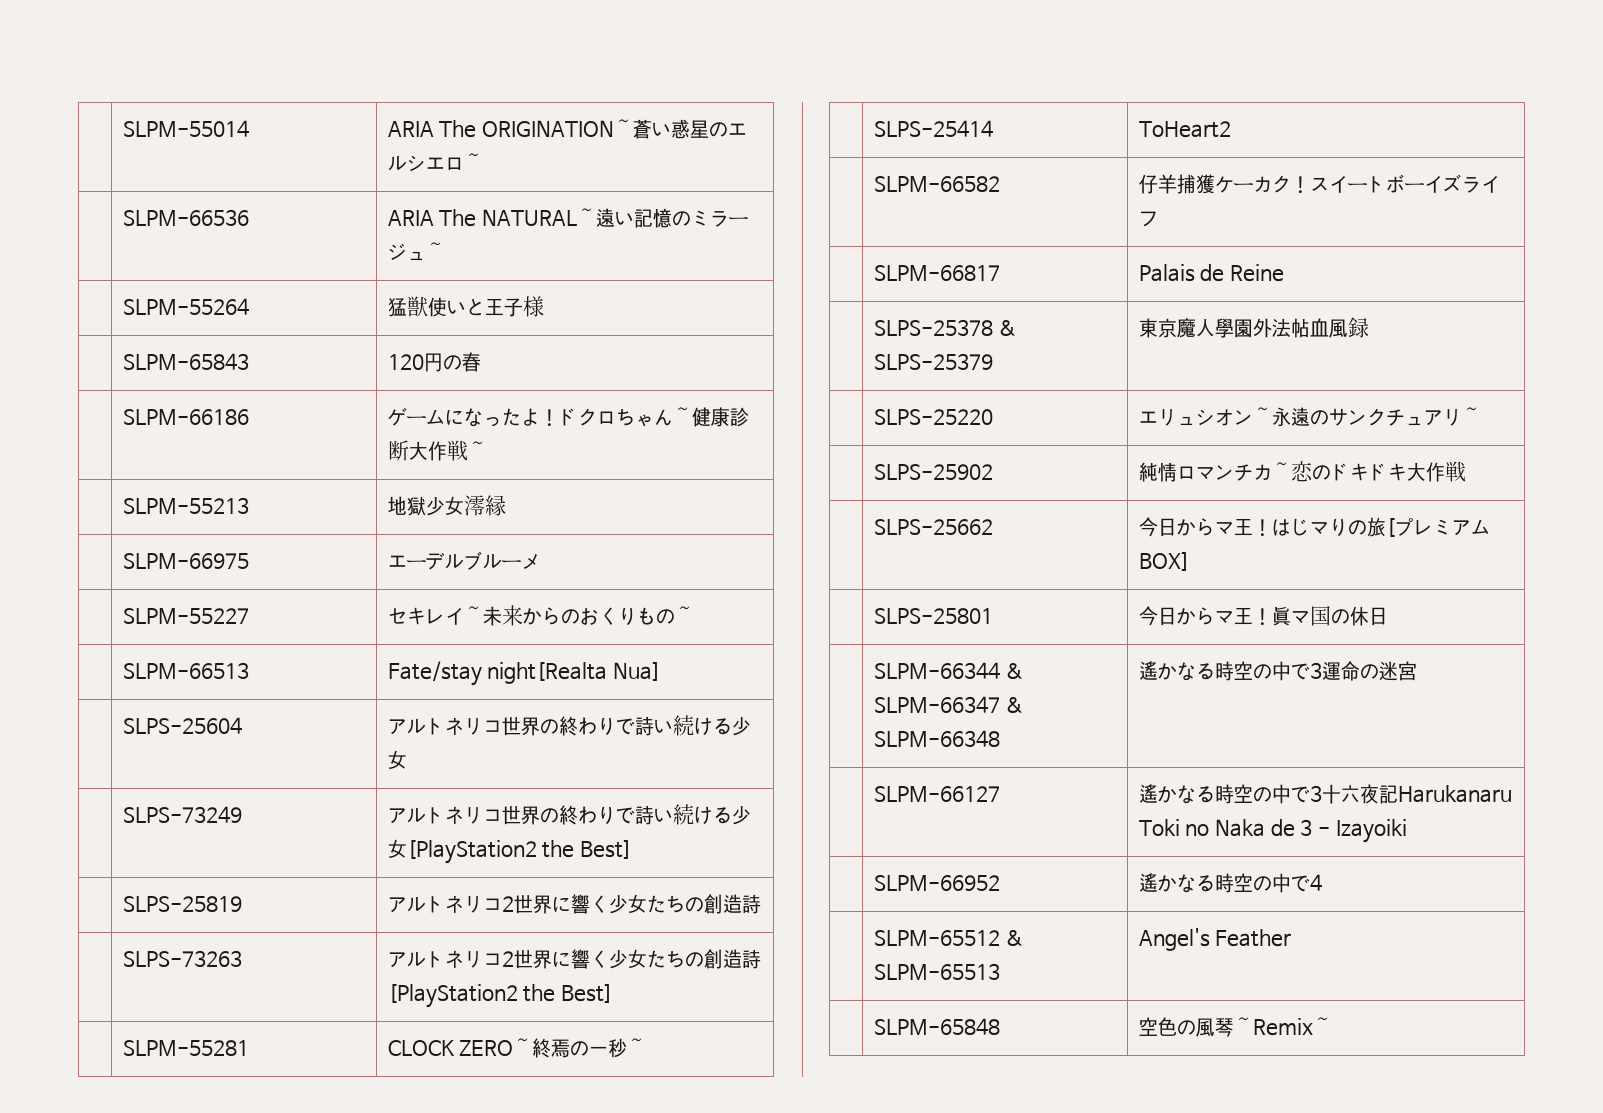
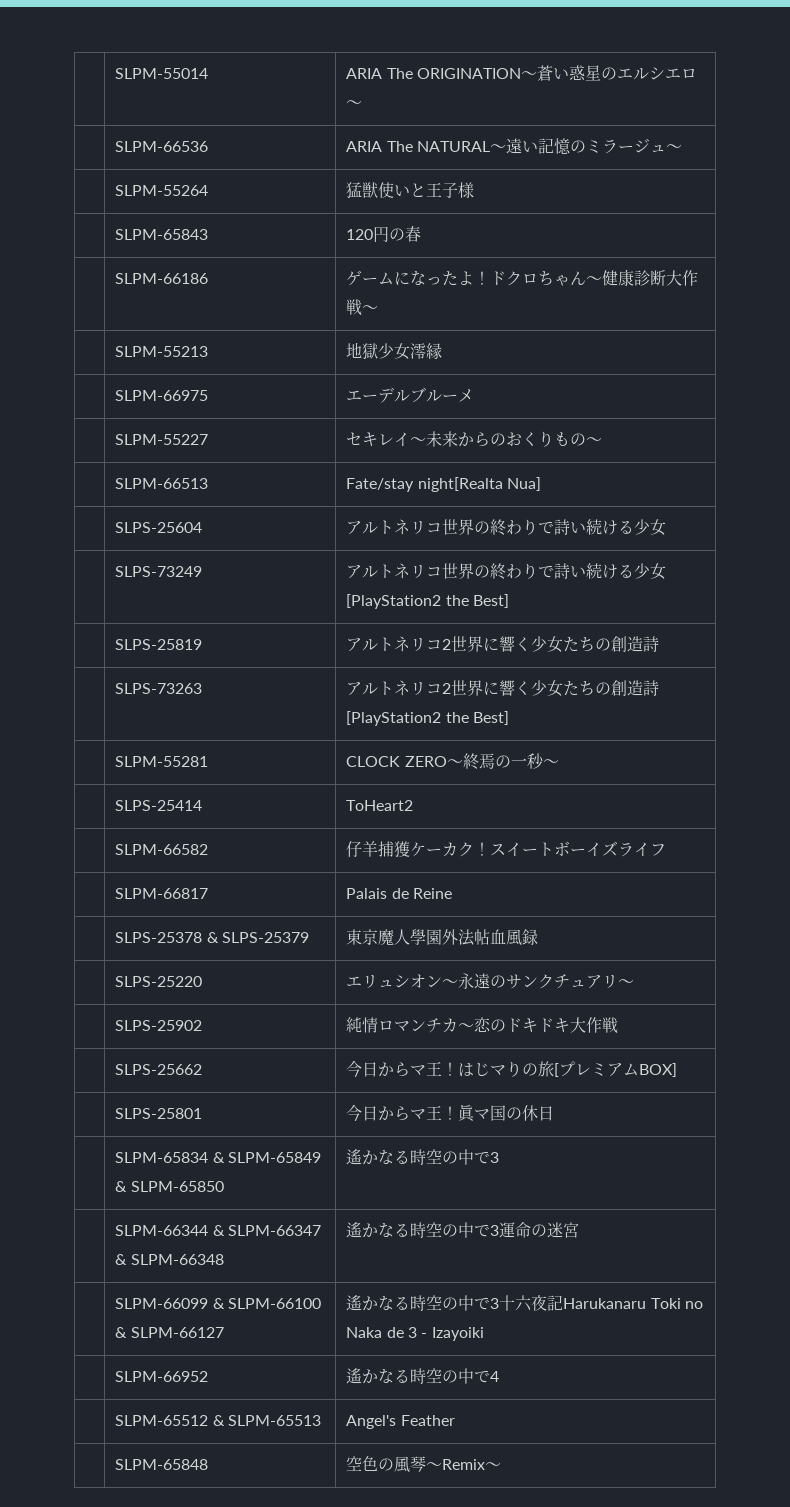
+ | SLPM-65834 & SLPM-65849 & SLPM-65850 | 遙かなる時空の中で3
- | SLPM-66127 | 遙かなる時空の中で3十六夜記Harukanaru Toki no Naka de 3 - Izayoiki
+ | SLPM-66099 & SLPM-66100 & SLPM-66127 | 遙かなる時空の中で3十六夜記Harukanaru Toki no Naka de 3 - Izayoiki

